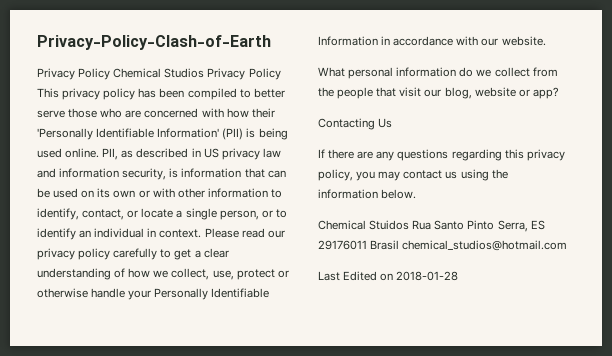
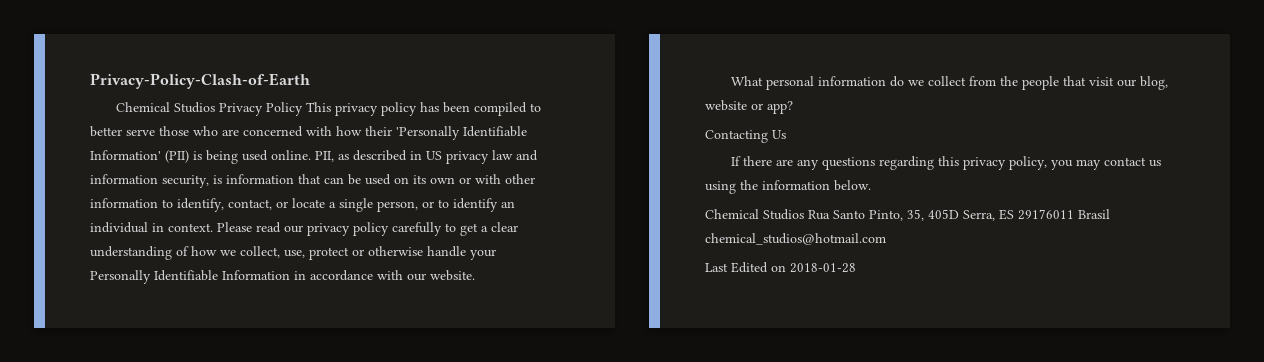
- Privacy Policy Chemical Studios Privacy Policy This privacy policy has been compiled to better serve those who are concerned with how their 'Personally Identifiable Information' (PII) is being used online.
+ Chemical Studios Privacy Policy This privacy policy has been compiled to better serve those who are concerned with how their 'Personally Identifiable Information' (PII) is being used online.
- Chemical Stuidos Rua Santo Pinto Serra, ES 29176011 Brasil chemical_studios@hotmail.com
+ Chemical Studios Rua Santo Pinto, 35, 405D Serra, ES 29176011 Brasil chemical_studios@hotmail.com

